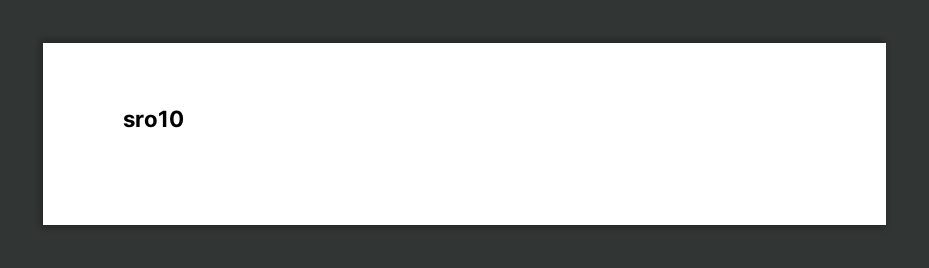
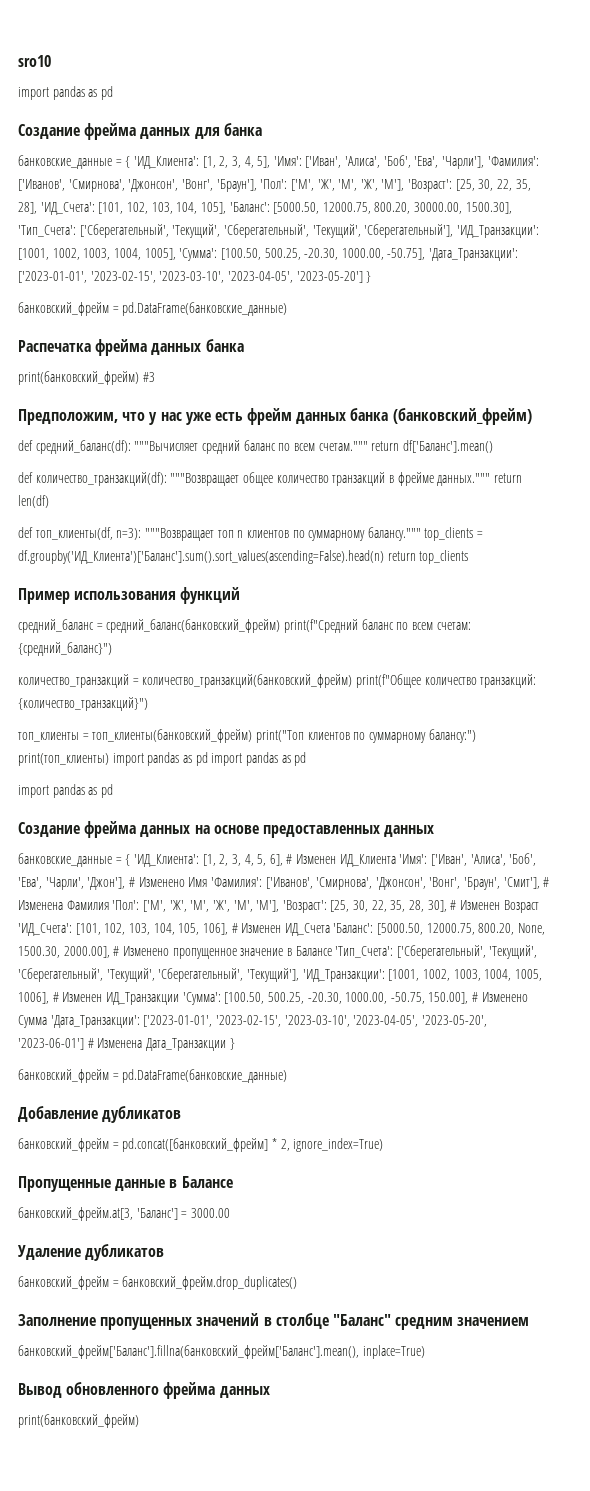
  sro10
+ import pandas as pd
+ Создание фрейма данных для банка
+ банковские_данные = { 'ИД_Клиента': [1, 2, 3, 4, 5], 'Имя': ['Иван', 'Алиса', 'Боб', 'Ева', 'Чарли'], 'Фамилия': ['Иванов', 'Смирнова', 'Джонсон', 'Вонг', 'Браун'], 'Пол': ['М', 'Ж', 'М', 'Ж', 'М'], 'Возраст': [25, 30, 22, 35, 28], 'ИД_Счета': [101, 102, 103, 104, 105], 'Баланс': [5000.50, 12000.75, 800.20, 30000.00, 1500.30], 'Тип_Счета': ['Сберегательный', 'Текущий', 'Сберегательный', 'Текущий', 'Сберегательный'], 'ИД_Транзакции': [1001, 1002, 1003, 1004, 1005], 'Сумма': [100.50, 500.25, -20.30, 1000.00, -50.75], 'Дата_Транзакции': ['2023-01-01', '2023-02-15', '2023-03-10', '2023-04-05', '2023-05-20'] }
+ банковский_фрейм = pd.DataFrame(банковские_данные)
+ Распечатка фрейма данных банка
+ print(банковский_фрейм) #3
+ Предположим, что у нас уже есть фрейм данных банка (банковский_фрейм)
+ def средний_баланс(df): """Вычисляет средний баланс по всем счетам.""" return df['Баланс'].mean()
+ def количество_транзакций(df): """Возвращает общее количество транзакций в фрейме данных.""" return len(df)
+ def топ_клиенты(df, n=3): """Возвращает топ n клиентов по суммарному балансу.""" top_clients = df.groupby('ИД_Клиента')['Баланс'].sum().sort_values(ascending=False).head(n) return top_clients
+ Пример использования функций
+ средний_баланс = средний_баланс(банковский_фрейм) print(f"Средний баланс по всем счетам: {средний_баланс}")
+ количество_транзакций = количество_транзакций(банковский_фрейм) print(f"Общее количество транзакций: {количество_транзакций}")
+ топ_клиенты = топ_клиенты(банковский_фрейм) print("Топ клиентов по суммарному балансу:") print(топ_клиенты) import pandas as pd import pandas as pd
+ import pandas as pd
+ Создание фрейма данных на основе предоставленных данных
+ банковские_данные = { 'ИД_Клиента': [1, 2, 3, 4, 5, 6], # Изменен ИД_Клиента 'Имя': ['Иван', 'Алиса', 'Боб', 'Ева', 'Чарли', 'Джон'], # Изменено Имя 'Фамилия': ['Иванов', 'Смирнова', 'Джонсон', 'Вонг', 'Браун', 'Смит'], # Изменена Фамилия 'Пол': ['М', 'Ж', 'М', 'Ж', 'М', 'М'], 'Возраст': [25, 30, 22, 35, 28, 30], # Изменен Возраст 'ИД_Счета': [101, 102, 103, 104, 105, 106], # Изменен ИД_Счета 'Баланс': [5000.50, 12000.75, 800.20, None, 1500.30, 2000.00], # Изменено пропущенное значение в Балансе 'Тип_Счета': ['Сберегательный', 'Текущий', 'Сберегательный', 'Текущий', 'Сберегательный', 'Текущий'], 'ИД_Транзакции': [1001, 1002, 1003, 1004, 1005, 1006], # Изменен ИД_Транзакции 'Сумма': [100.50, 500.25, -20.30, 1000.00, -50.75, 150.00], # Изменено Сумма 'Дата_Транзакции': ['2023-01-01', '2023-02-15', '2023-03-10', '2023-04-05', '2023-05-20', '2023-06-01'] # Изменена Дата_Транзакции }
+ банковский_фрейм = pd.DataFrame(банковские_данные)
+ Добавление дубликатов
+ банковский_фрейм = pd.concat([банковский_фрейм] * 2, ignore_index=True)
+ Пропущенные данные в Балансе
+ банковский_фрейм.at[3, 'Баланс'] = 3000.00
+ Удаление дубликатов
+ банковский_фрейм = банковский_фрейм.drop_duplicates()
+ Заполнение пропущенных значений в столбце "Баланс" средним значением
+ банковский_фрейм['Баланс'].fillna(банковский_фрейм['Баланс'].mean(), inplace=True)
+ Вывод обновленного фрейма данных
+ print(банковский_фрейм)

